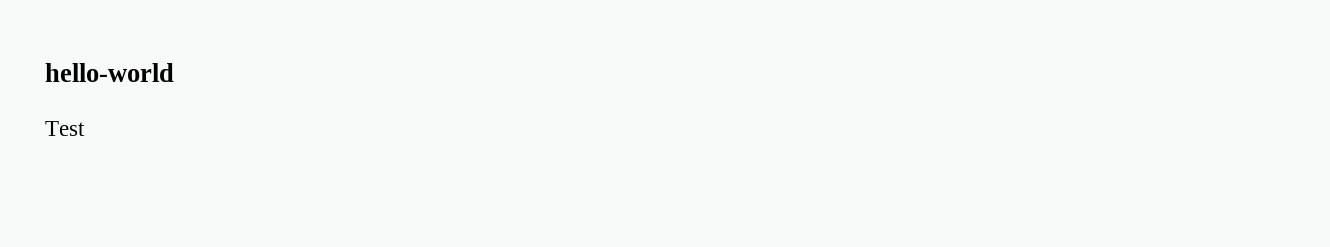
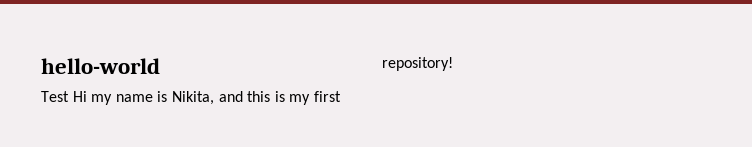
- Test
+ Test Hi my name is Nikita, and this is my first repository!

